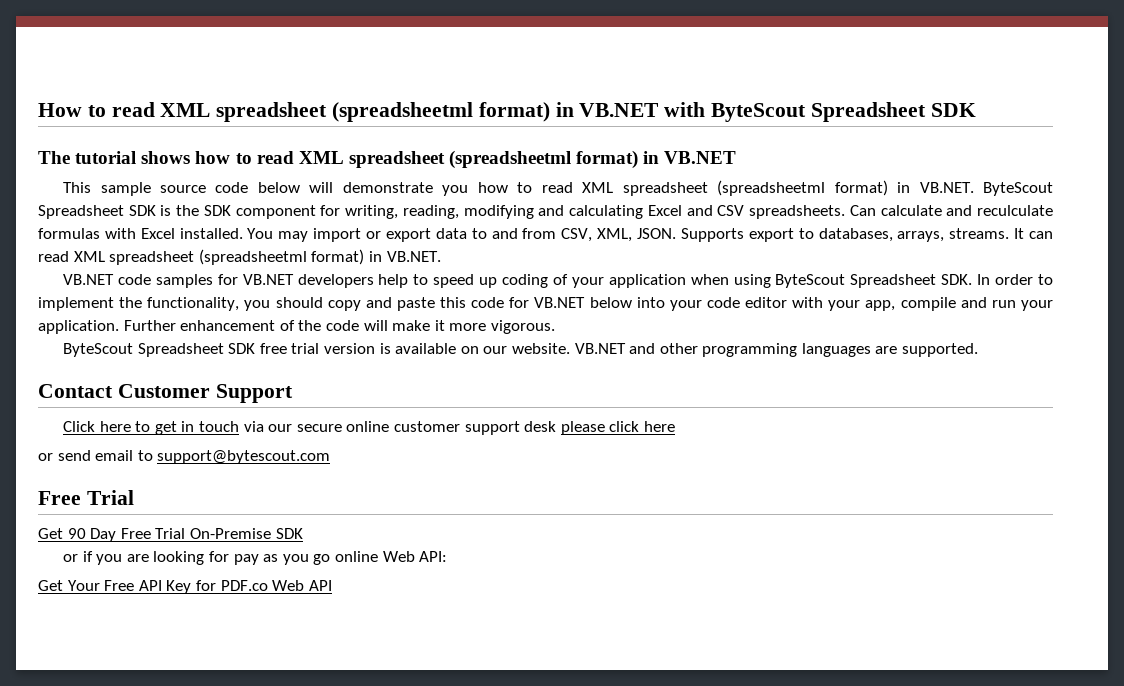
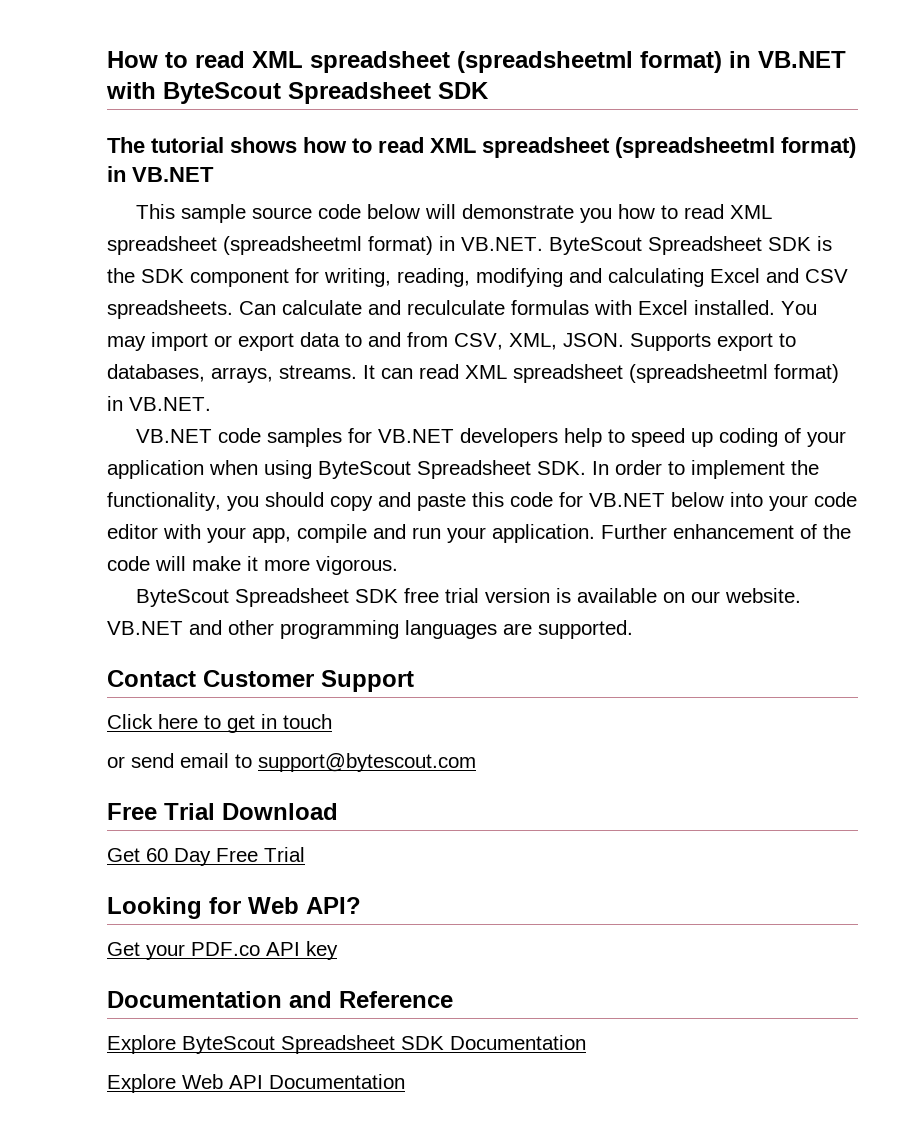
- Click here to get in touch via our secure online customer support desk please click here
+ Click here to get in touch
  or send email to support@bytescout.com
- Free Trial
- Get 90 Day Free Trial On-Premise SDK
- or if you are looking for pay as you go online Web API:
- Get Your Free API Key for PDF.co Web API
+ Free Trial Download
+ Get 60 Day Free Trial
+ Looking for Web API?
+ Get your PDF.co API key
+ Documentation and Reference
+ Explore ByteScout Spreadsheet SDK Documentation
+ Explore Web API Documentation

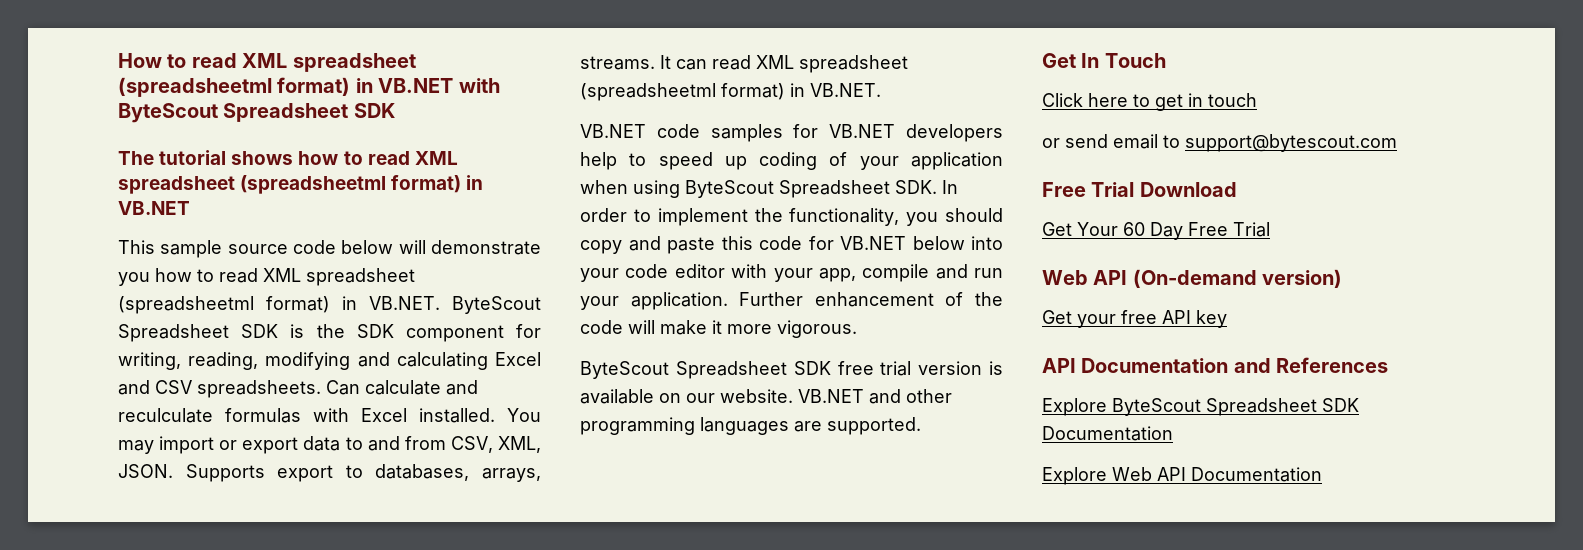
- Contact Customer Support
+ Get In Touch
- Get 60 Day Free Trial
+ Get Your 60 Day Free Trial
- Looking for Web API?
+ Web API (On-demand version)
- Get your PDF.co API key
+ Get your free API key
- Documentation and Reference
+ API Documentation and References

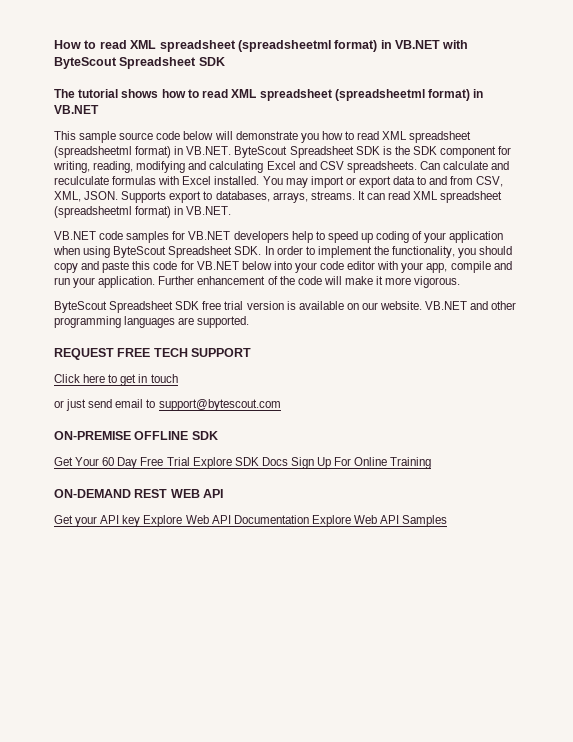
- Get In Touch
+ REQUEST FREE TECH SUPPORT
- or send email to support@bytescout.com
+ or just send email to support@bytescout.com
- Free Trial Download
+ ON-PREMISE OFFLINE SDK
- Get Your 60 Day Free Trial
- Web API (On-demand version)
+ Get Your 60 Day Free Trial Explore SDK Docs Sign Up For Online Training
+ ON-DEMAND REST WEB API
- Get your free API key
- API Documentation and References
- Explore ByteScout Spreadsheet SDK Documentation
- Explore Web API Documentation
+ Get your API key Explore Web API Documentation Explore Web API Samples

